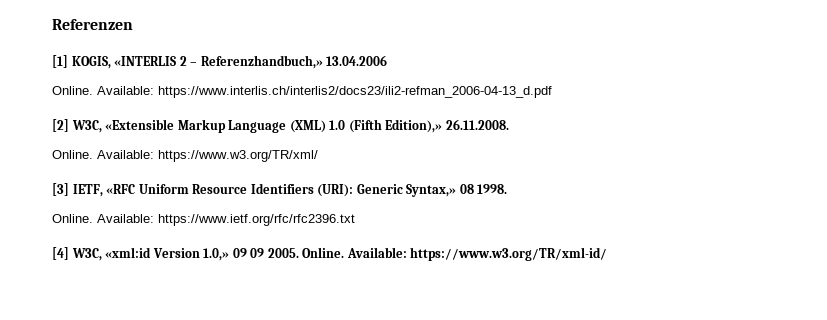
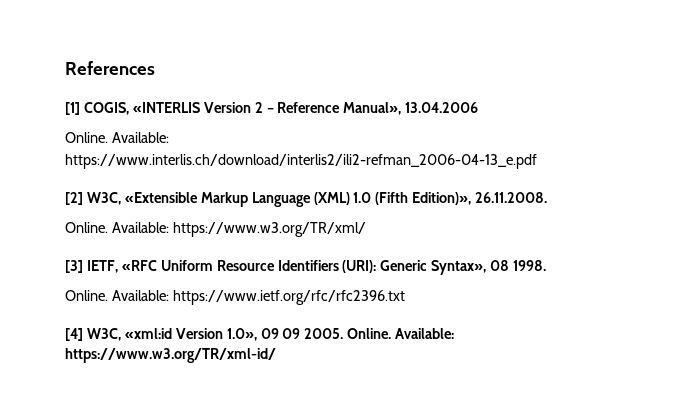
- Referenzen
+ References
- [1] KOGIS, «INTERLIS 2 – Referenzhandbuch,» 13.04.2006
+ [1] COGIS, «INTERLIS Version 2 – Reference Manual», 13.04.2006
- Available: https://www.interlis.ch/interlis2/docs23/ili2-refman_2006-04-13_d.pdf
+ Available: https://www.interlis.ch/download/interlis2/ili2-refman_2006-04-13_e.pdf
- [2] W3C, «Extensible Markup Language (XML) 1.0 (Fifth Edition),» 26.11.2008.
+ [2] W3C, «Extensible Markup Language (XML) 1.0 (Fifth Edition)», 26.11.2008.
- [3] IETF, «RFC Uniform Resource Identifiers (URI): Generic Syntax,» 08 1998.
+ [3] IETF, «RFC Uniform Resource Identifiers (URI): Generic Syntax», 08 1998.
- [4] W3C, «xml:id Version 1.0,» 09 09 2005.
+ [4] W3C, «xml:id Version 1.0», 09 09 2005.

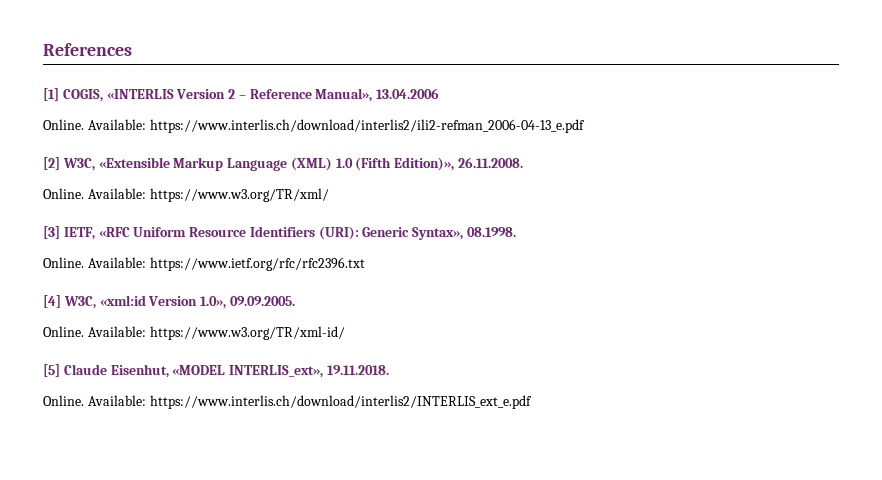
- [3] IETF, «RFC Uniform Resource Identifiers (URI): Generic Syntax», 08 1998.
+ [3] IETF, «RFC Uniform Resource Identifiers (URI): Generic Syntax», 08.1998.
- [4] W3C, «xml:id Version 1.0», 09 09 2005. Online.
+ [4] W3C, «xml:id Version 1.0», 09.09.2005.
+ Online.
+ [5] Claude Eisenhut, «MODEL INTERLIS_ext», 19.11.2018.
+ Online. Available: https://www.interlis.ch/download/interlis2/INTERLIS_ext_e.pdf

